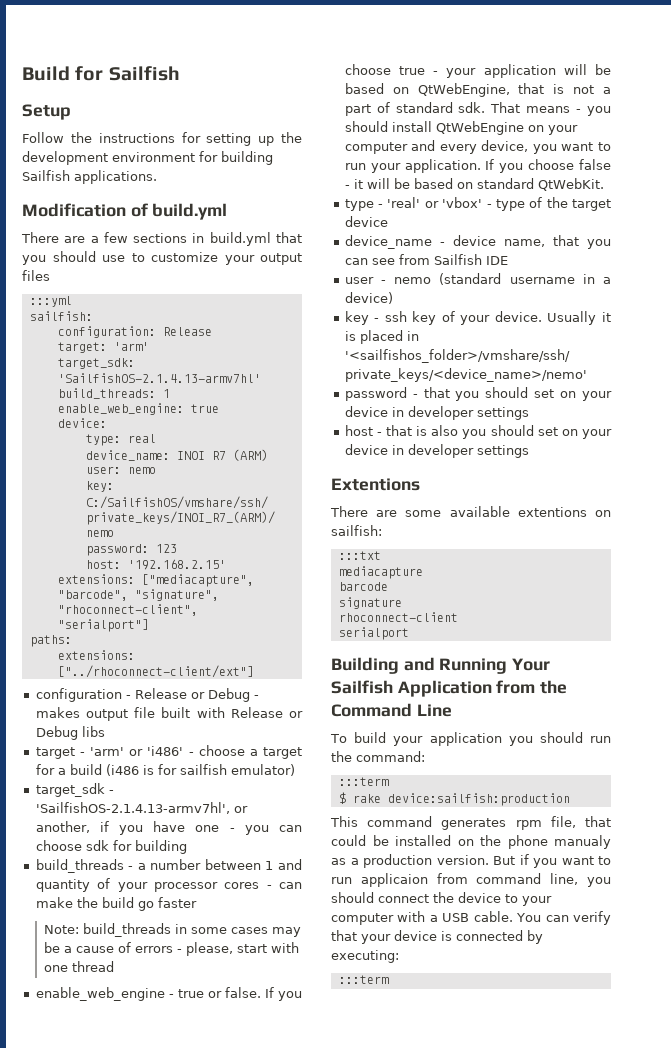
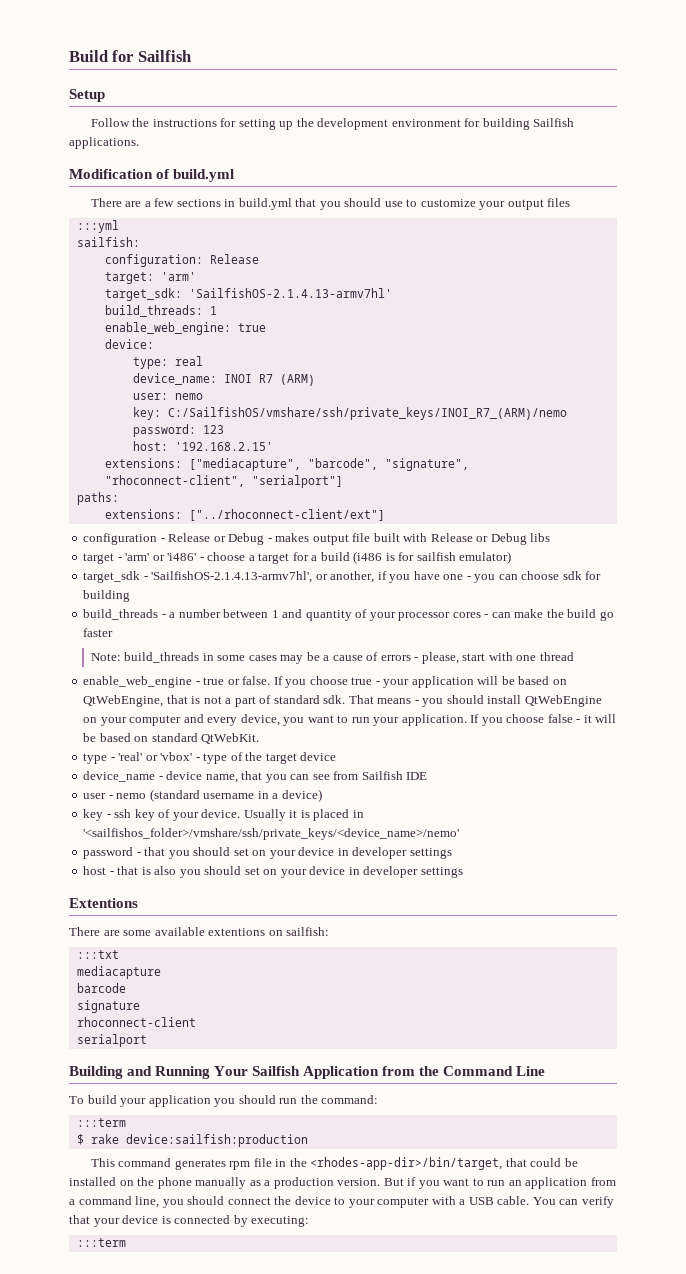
- This command generates rpm file, that could be installed on the phone manualy as a production version.
+ This command generates rpm file in the <rhodes-app-dir>/bin/target, that could be installed on the phone manually as a production version.
- But if you want to run applicaion from command line, you should connect the device to your computer with a USB cable.
+ But if you want to run an application from a command line, you should connect the device to your computer with a USB cable.

